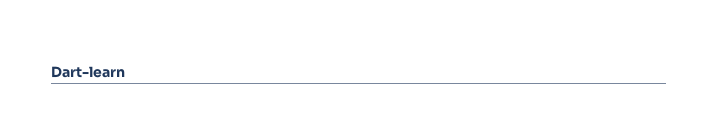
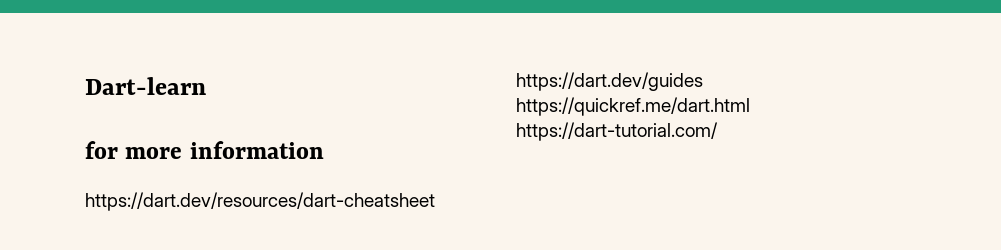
+ for more information
+ https://dart.dev/resources/dart-cheatsheet https://dart.dev/guides https://quickref.me/dart.html https://dart-tutorial.com/

